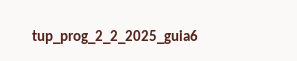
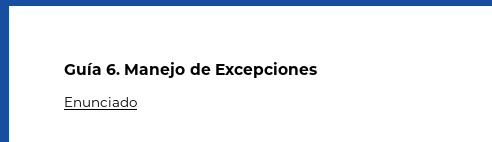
- tup_prog_2_2_2025_guia6
+ Guía 6. Manejo de Excepciones
+ Enunciado

